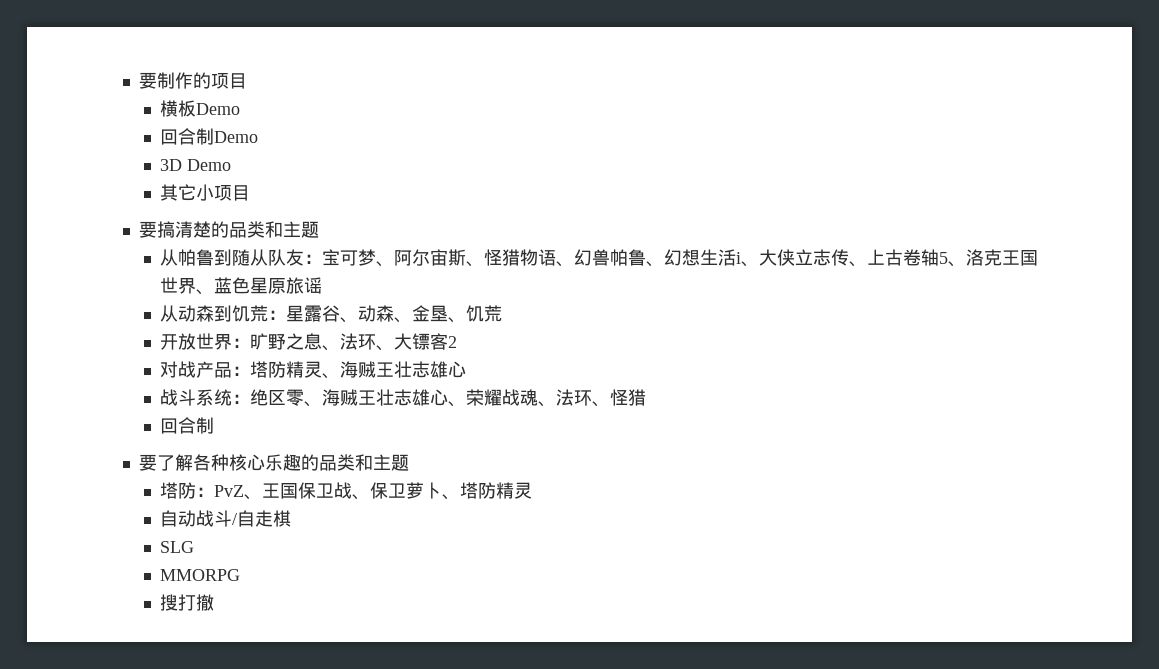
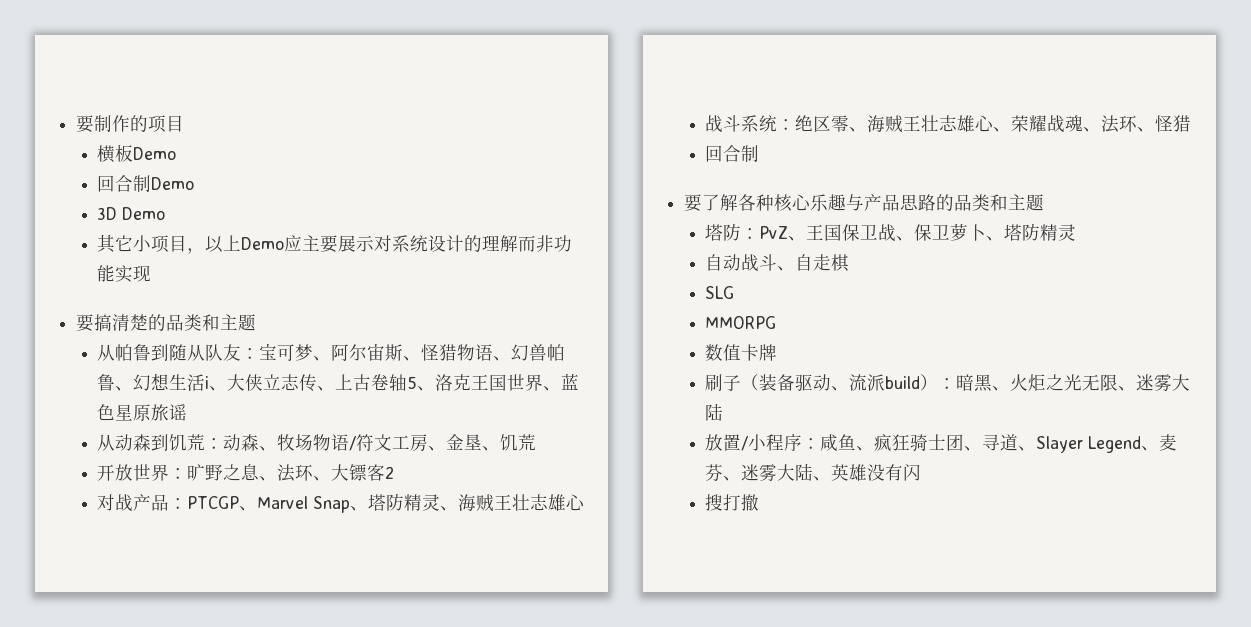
- 其它小项目
+ 其它小项目，以上Demo应主要展示对系统设计的理解而非功能实现
- 从动森到饥荒：星露谷、动森、金垦、饥荒
+ 从动森到饥荒：动森、牧场物语/符文工房、金垦、饥荒
- 对战产品：塔防精灵、海贼王壮志雄心
+ 对战产品：PTCGP、Marvel Snap、塔防精灵、海贼王壮志雄心
- 要了解各种核心乐趣的品类和主题
+ 要了解各种核心乐趣与产品思路的品类和主题
- 自动战斗/自走棋
+ 自动战斗、自走棋
+ 数值卡牌
+ 刷子（装备驱动、流派build）：暗黑、火炬之光无限、迷雾大陆
+ 放置/小程序：咸鱼、疯狂骑士团、寻道、Slayer Legend、麦芬、迷雾大陆、英雄没有闪

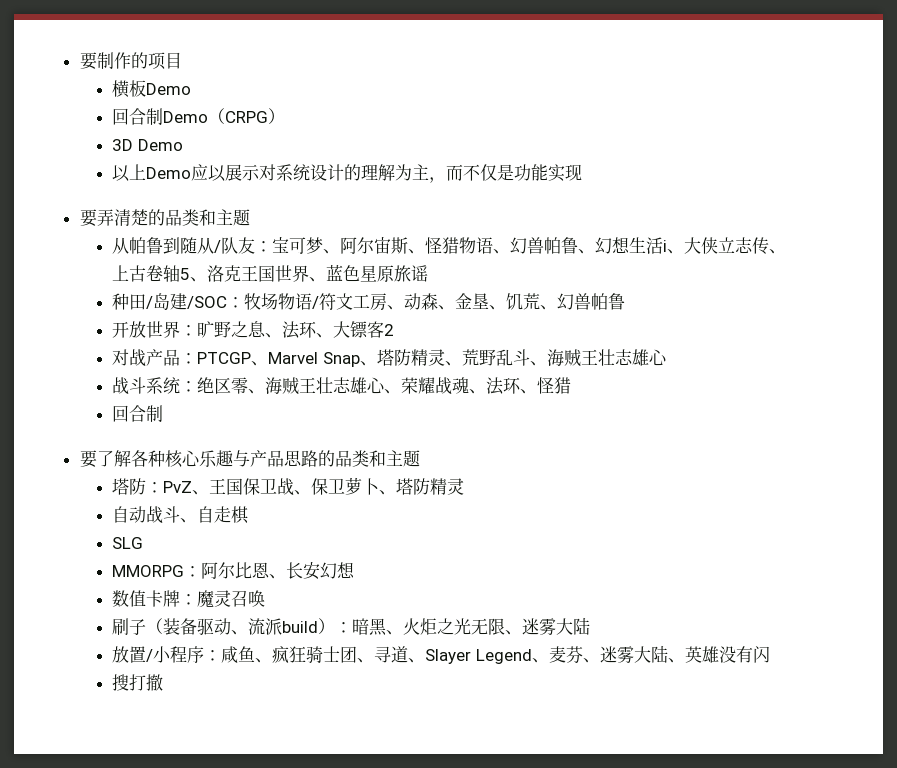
- 回合制Demo
+ 回合制Demo（CRPG）
- 其它小项目，以上Demo应主要展示对系统设计的理解而非功能实现
+ 以上Demo应以展示对系统设计的理解为主，而不仅是功能实现
- 要搞清楚的品类和主题
+ 要弄清楚的品类和主题
- 从帕鲁到随从队友：宝可梦、阿尔宙斯、怪猎物语、幻兽帕鲁、幻想生活i、大侠立志传、上古卷轴5、洛克王国世界、蓝色星原旅谣
+ 从帕鲁到随从/队友：宝可梦、阿尔宙斯、怪猎物语、幻兽帕鲁、幻想生活i、大侠立志传、上古卷轴5、洛克王国世界、蓝色星原旅谣
- 从动森到饥荒：动森、牧场物语/符文工房、金垦、饥荒
+ 种田/岛建/SOC：牧场物语/符文工房、动森、金垦、饥荒、幻兽帕鲁
- 对战产品：PTCGP、Marvel Snap、塔防精灵、海贼王壮志雄心
+ 对战产品：PTCGP、Marvel Snap、塔防精灵、荒野乱斗、海贼王壮志雄心
- MMORPG
+ MMORPG：阿尔比恩、长安幻想
- 数值卡牌
+ 数值卡牌：魔灵召唤

